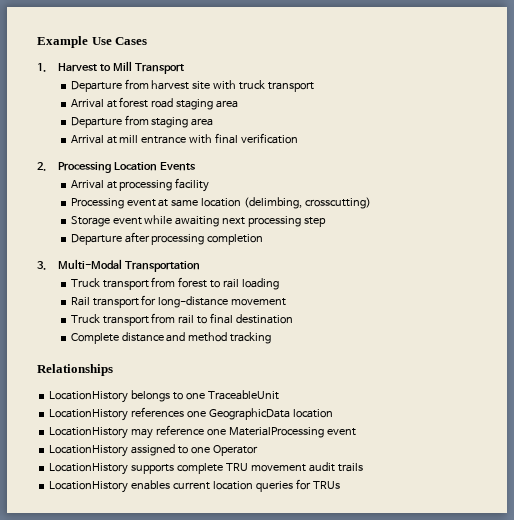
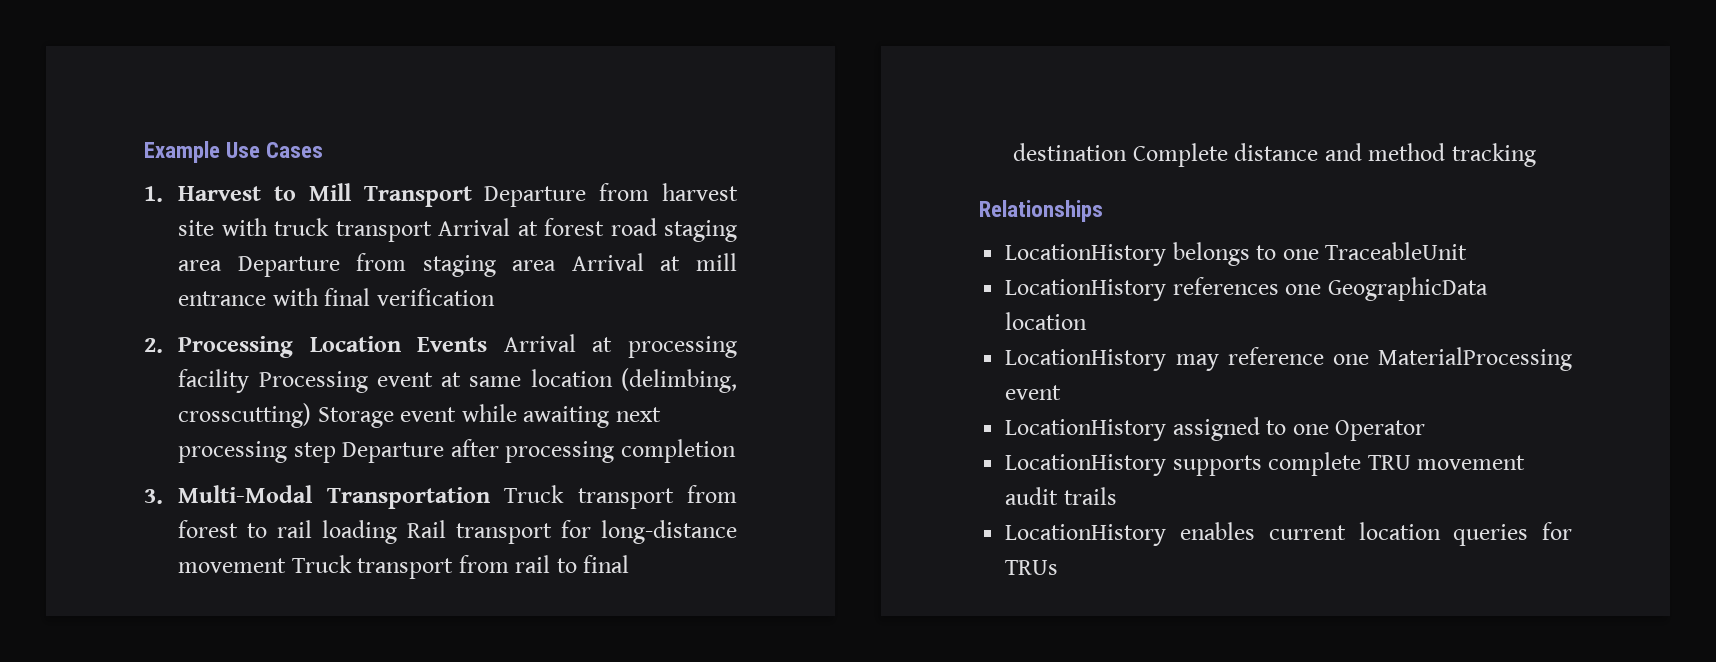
- 1. Harvest to Mill Transport
- Departure from harvest site with truck transport
- Arrival at forest road staging area
- Departure from staging area
- Arrival at mill entrance with final verification
+ 1. Harvest to Mill Transport Departure from harvest site with truck transport Arrival at forest road staging area Departure from staging area Arrival at mill entrance with final verification
- 2. Processing Location Events
- Arrival at processing facility
- Processing event at same location (delimbing, crosscutting)
- Storage event while awaiting next processing step
- Departure after processing completion
+ 2. Processing Location Events Arrival at processing facility Processing event at same location (delimbing, crosscutting) Storage event while awaiting next processing step Departure after processing completion
- 3. Multi-Modal Transportation
- Truck transport from forest to rail loading
- Rail transport for long-distance movement
- Truck transport from rail to final destination
- Complete distance and method tracking
+ 3. Multi-Modal Transportation Truck transport from forest to rail loading Rail transport for long-distance movement Truck transport from rail to final destination Complete distance and method tracking

